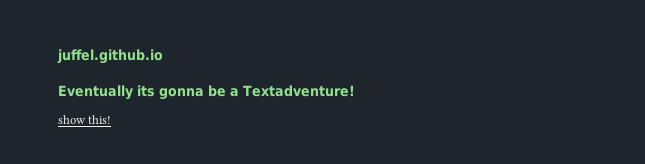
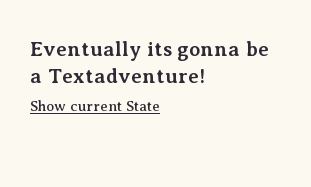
- juffel.github.io
- show this!
+ Show current State

